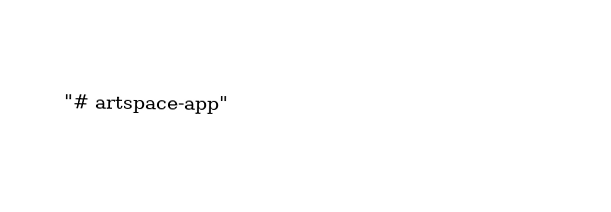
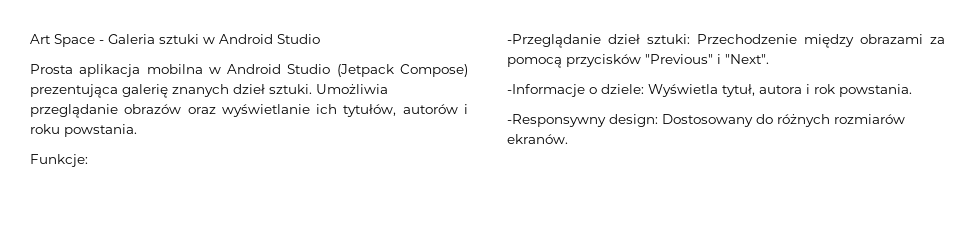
- "# artspace-app"
+ Art Space - Galeria sztuki w Android Studio
+ Prosta aplikacja mobilna w Android Studio (Jetpack Compose) prezentująca galerię znanych dzieł sztuki. Umożliwia przeglądanie obrazów oraz wyświetlanie ich tytułów, autorów i roku powstania.
+ Funkcje:
+ -Przeglądanie dzieł sztuki: Przechodzenie między obrazami za pomocą przycisków "Previous" i "Next".
+ -Informacje o dziele: Wyświetla tytuł, autora i rok powstania.
+ -Responsywny design: Dostosowany do różnych rozmiarów ekranów.

